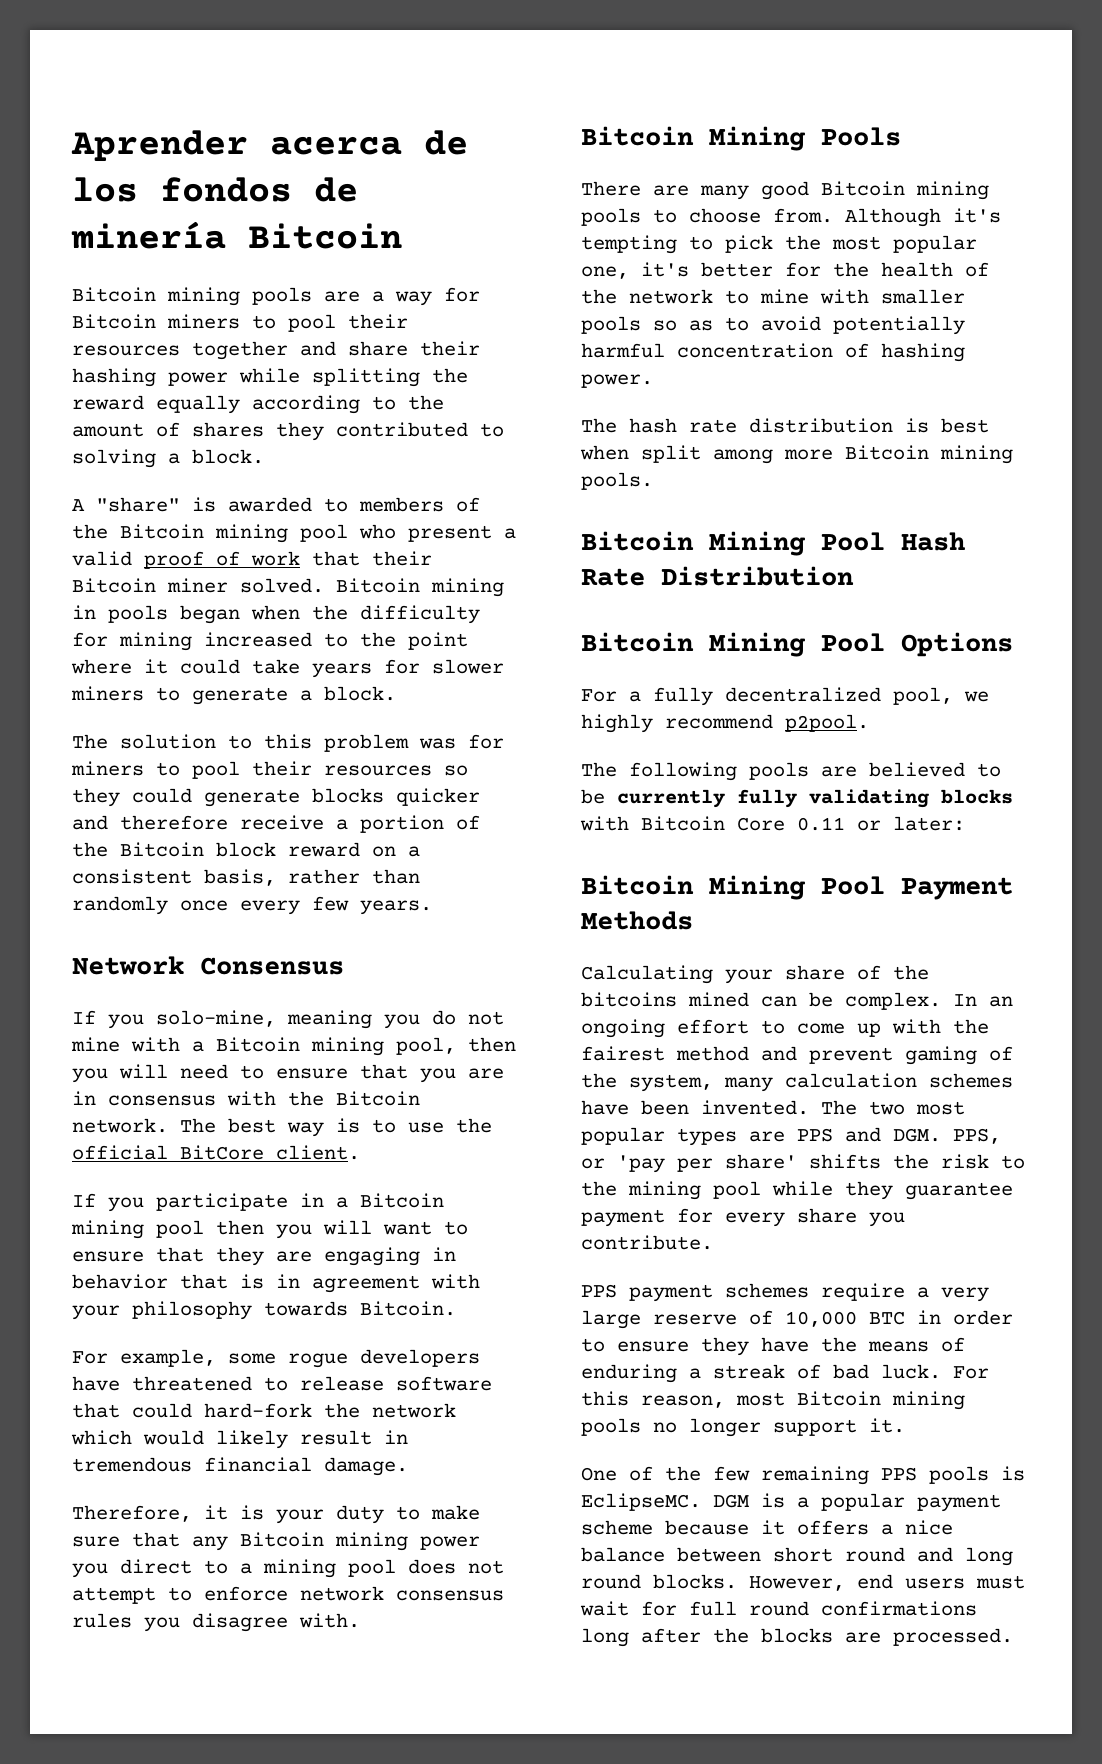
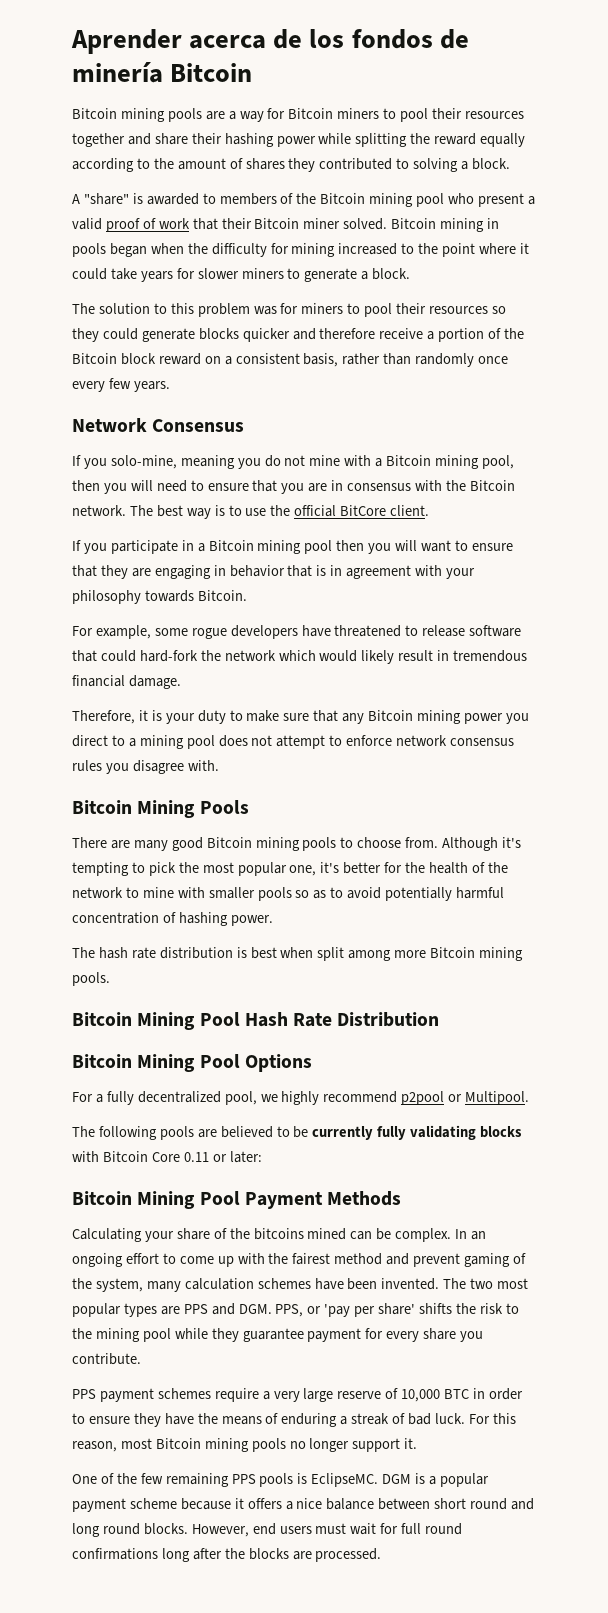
- For a fully decentralized pool, we highly recommend p2pool.
+ For a fully decentralized pool, we highly recommend p2pool or Multipool.

